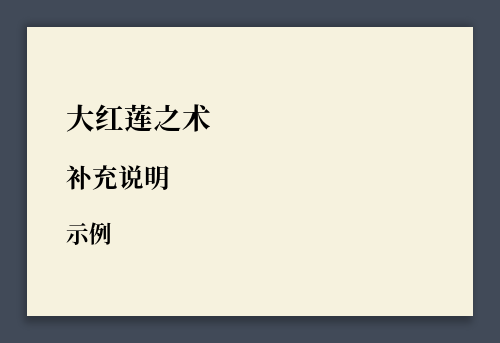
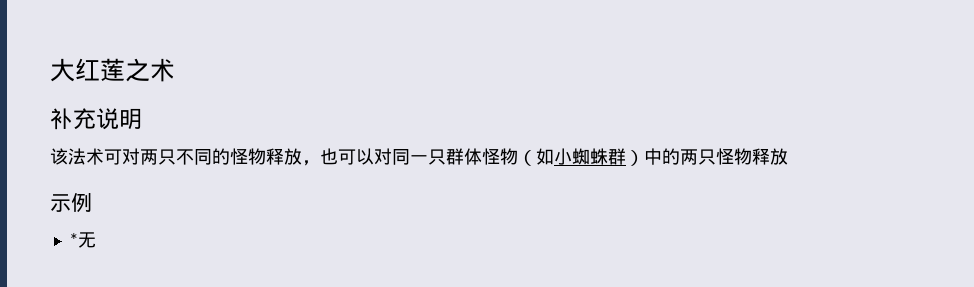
+ 该法术可对两只不同的怪物释放，也可以对同一只群体怪物（如小蜘蛛群）中的两只怪物释放
+ *无

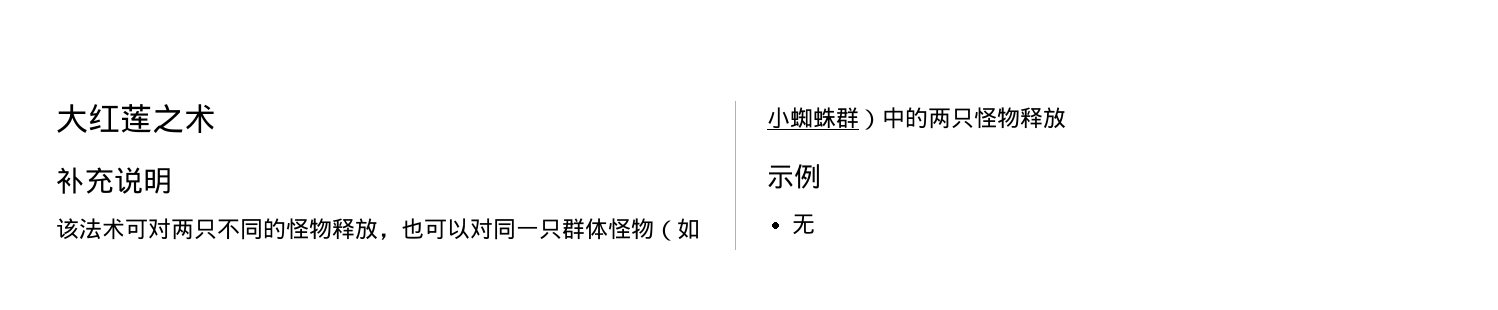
- *无
+ 无

